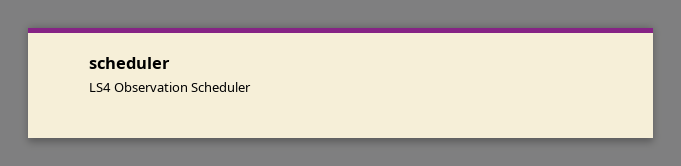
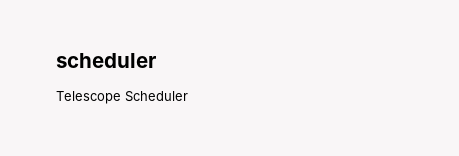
- LS4 Observation Scheduler
+ Telescope Scheduler

